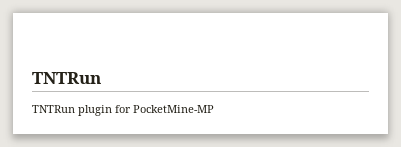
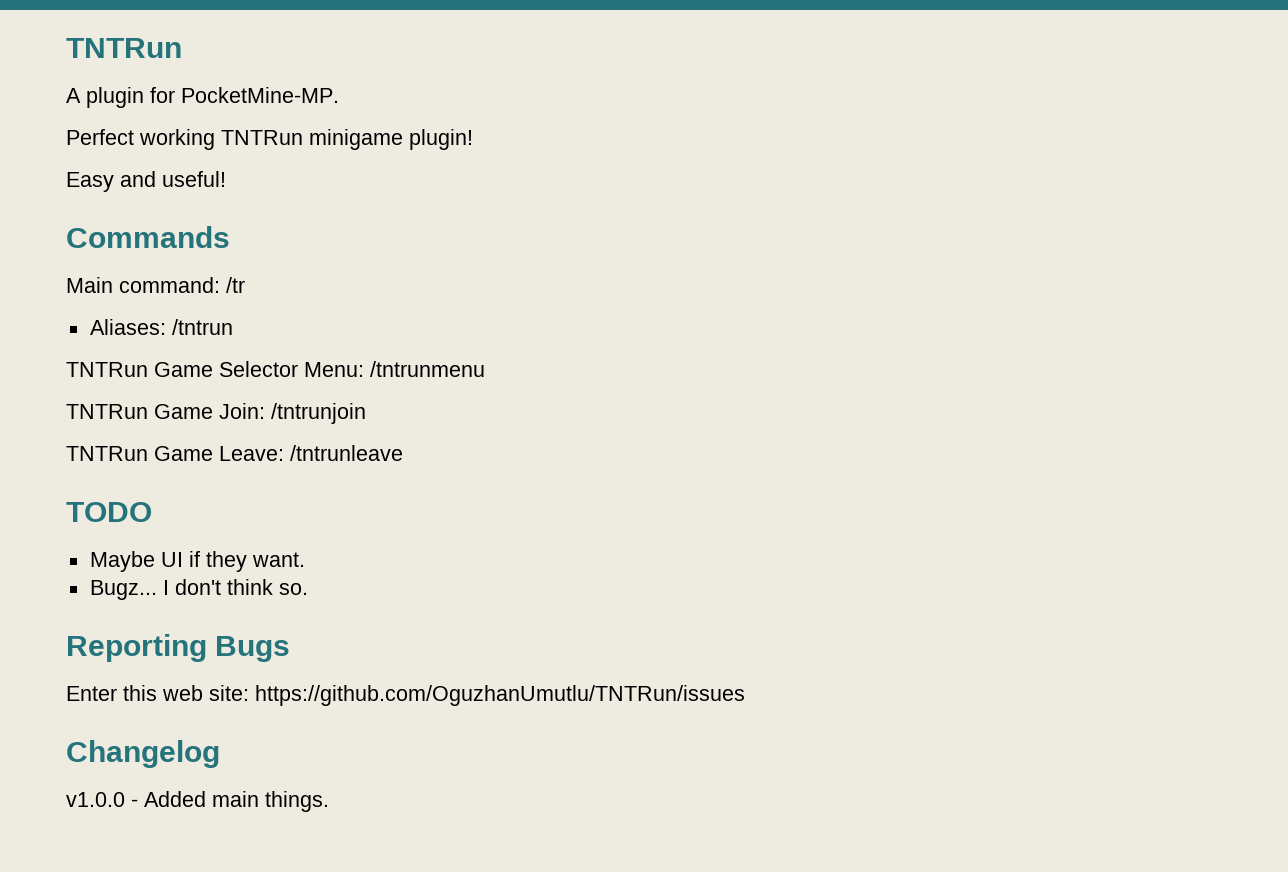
- TNTRun plugin for PocketMine-MP
+ A plugin for PocketMine-MP.
+ Perfect working TNTRun minigame plugin!
+ Easy and useful!
+ Commands
+ Main command: /tr
+ Aliases: /tntrun
+ TNTRun Game Selector Menu: /tntrunmenu
+ TNTRun Game Join: /tntrunjoin
+ TNTRun Game Leave: /tntrunleave
+ TODO
+ Maybe UI if they want.
+ Bugz... I don't think so.
+ Reporting Bugs
+ Enter this web site: https://github.com/OguzhanUmutlu/TNTRun/issues
+ Changelog
+ v1.0.0 - Added main things.

